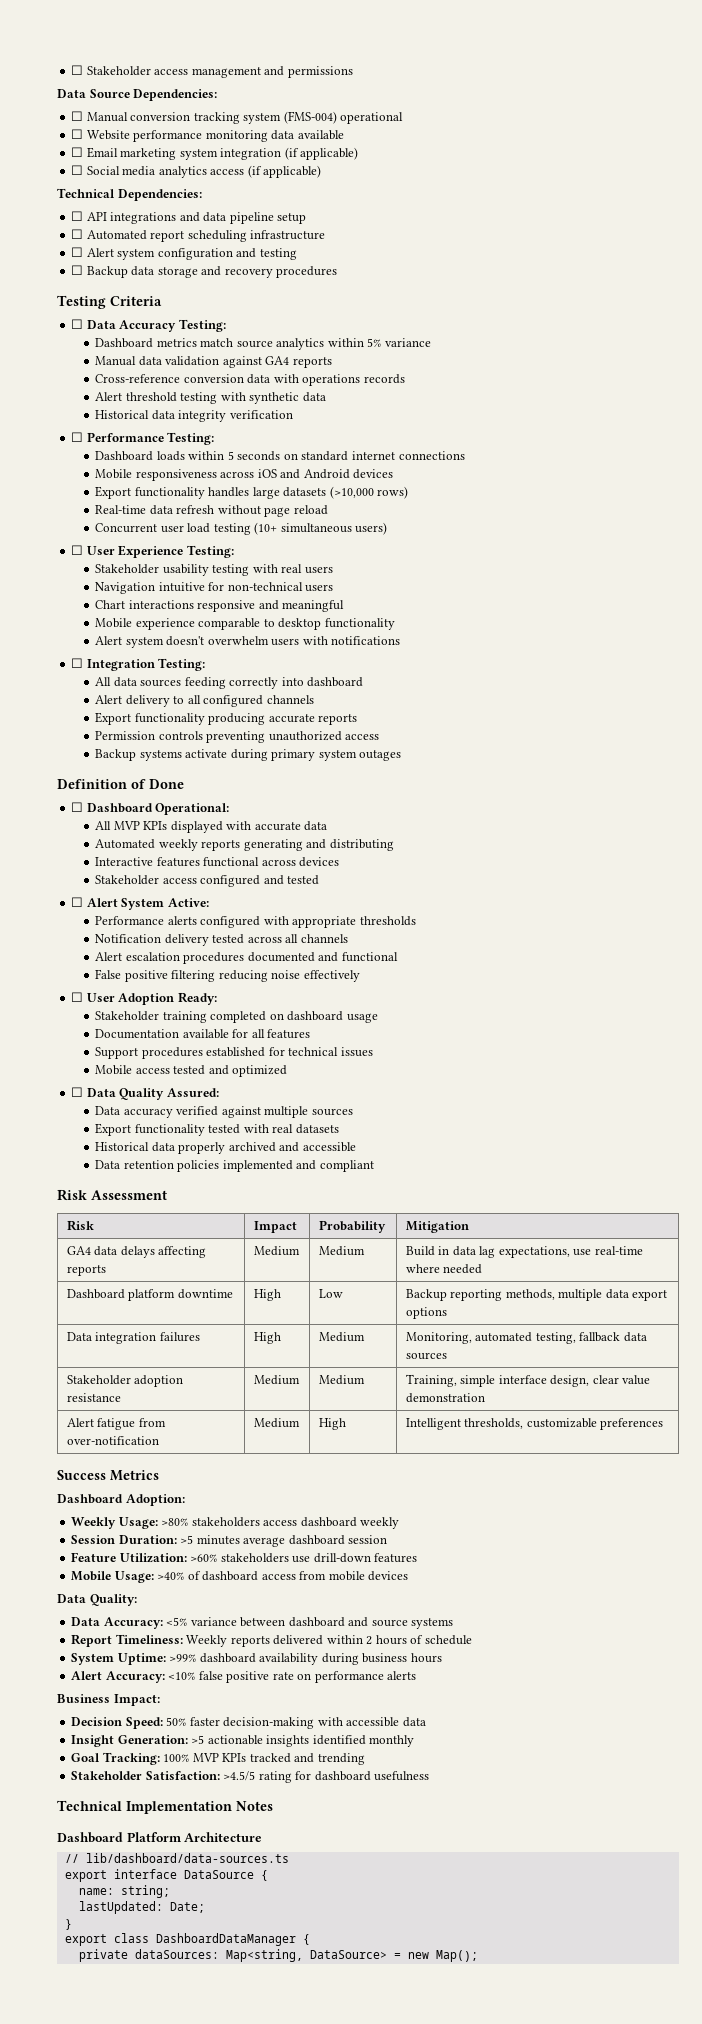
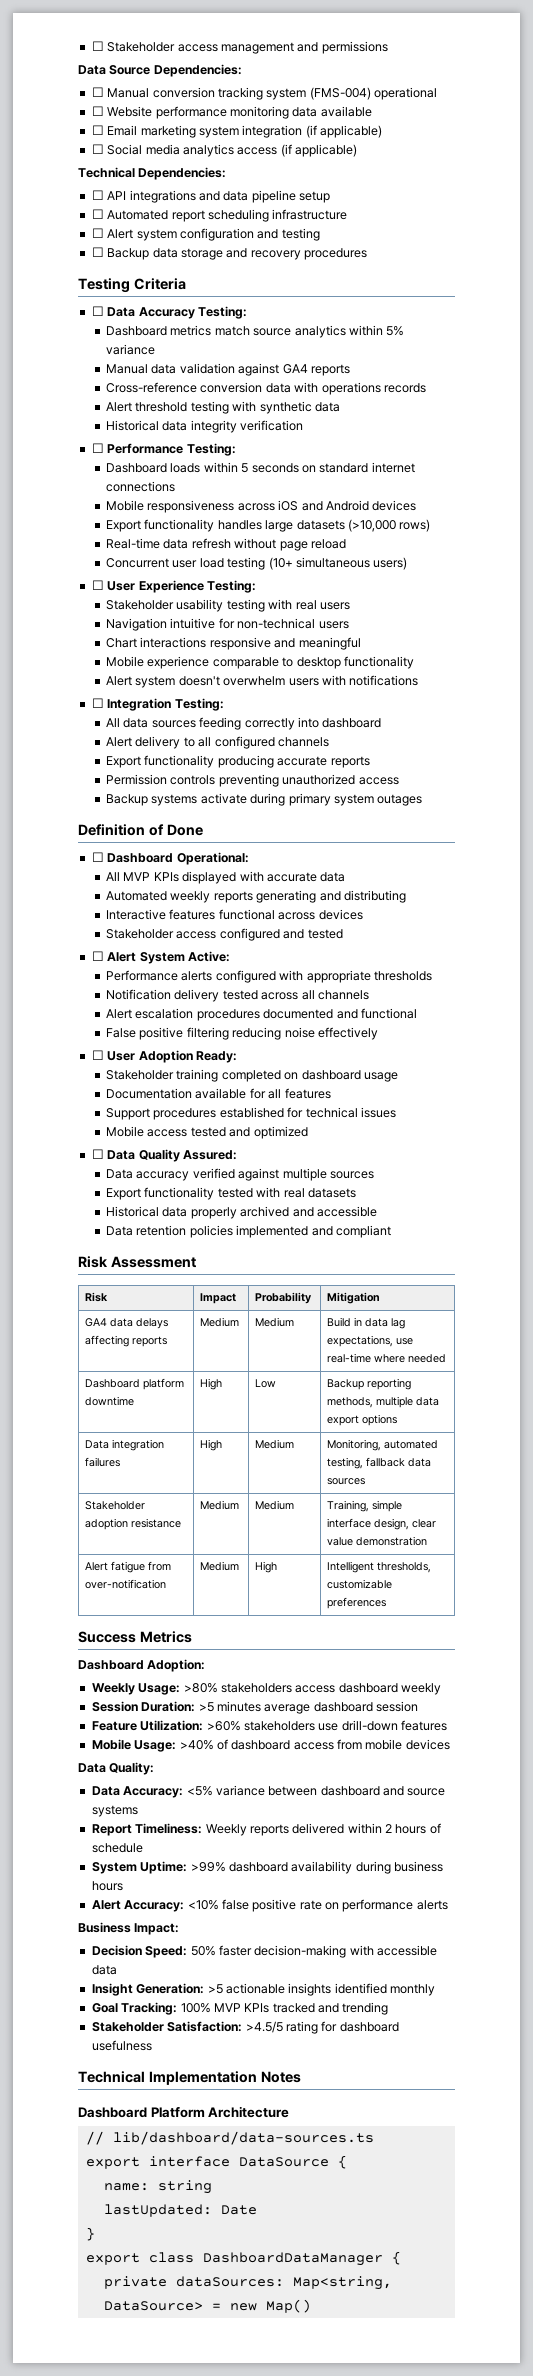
- name: string;
+ name: string
- lastUpdated: Date;
+ lastUpdated: Date
- private dataSources: Map<string, DataSource> = new Map();
+ private dataSources: Map<string, DataSource> = new Map()

